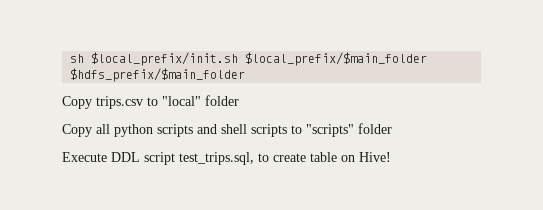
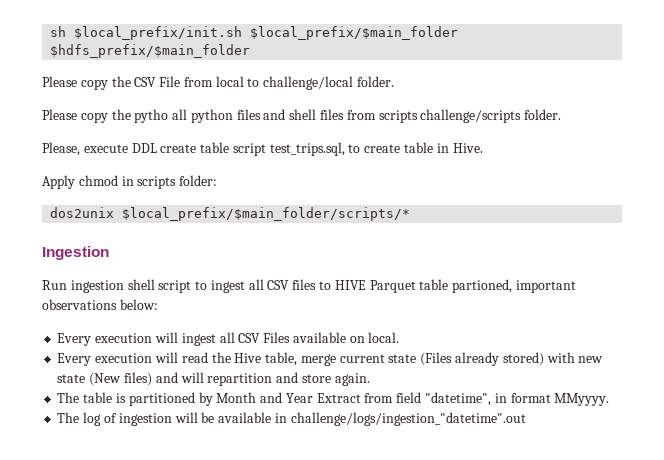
- Copy trips.csv to "local" folder
- Copy all python scripts and shell scripts to "scripts" folder
- Execute DDL script test_trips.sql, to create table on Hive!
+ Please copy the CSV File from local to challenge/local folder.
+ Please copy the pytho all python files and shell files from scripts challenge/scripts folder.
+ Please, execute DDL create table script test_trips.sql, to create table in Hive.
+ Apply chmod in scripts folder:
+ dos2unix $local_prefix/$main_folder/scripts/*
+ Ingestion
+ Run ingestion shell script to ingest all CSV files to HIVE Parquet table partioned, important observations below:
+ Every execution will ingest all CSV Files available on local.
+ Every execution will read the Hive table, merge current state (Files already stored) with new state (New files) and will repartition and store again.
+ The table is partitioned by Month and Year Extract from field "datetime", in format MMyyyy.
+ The log of ingestion will be available in challenge/logs/ingestion_"datetime".out

